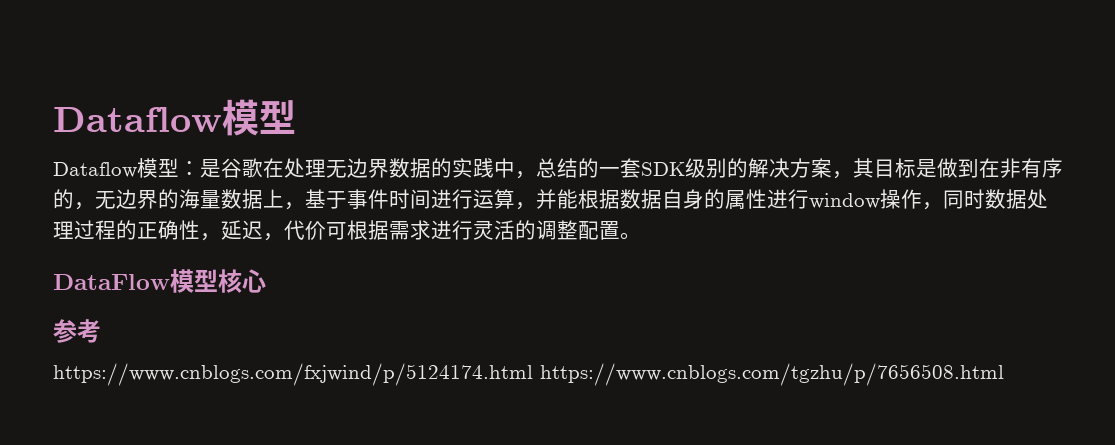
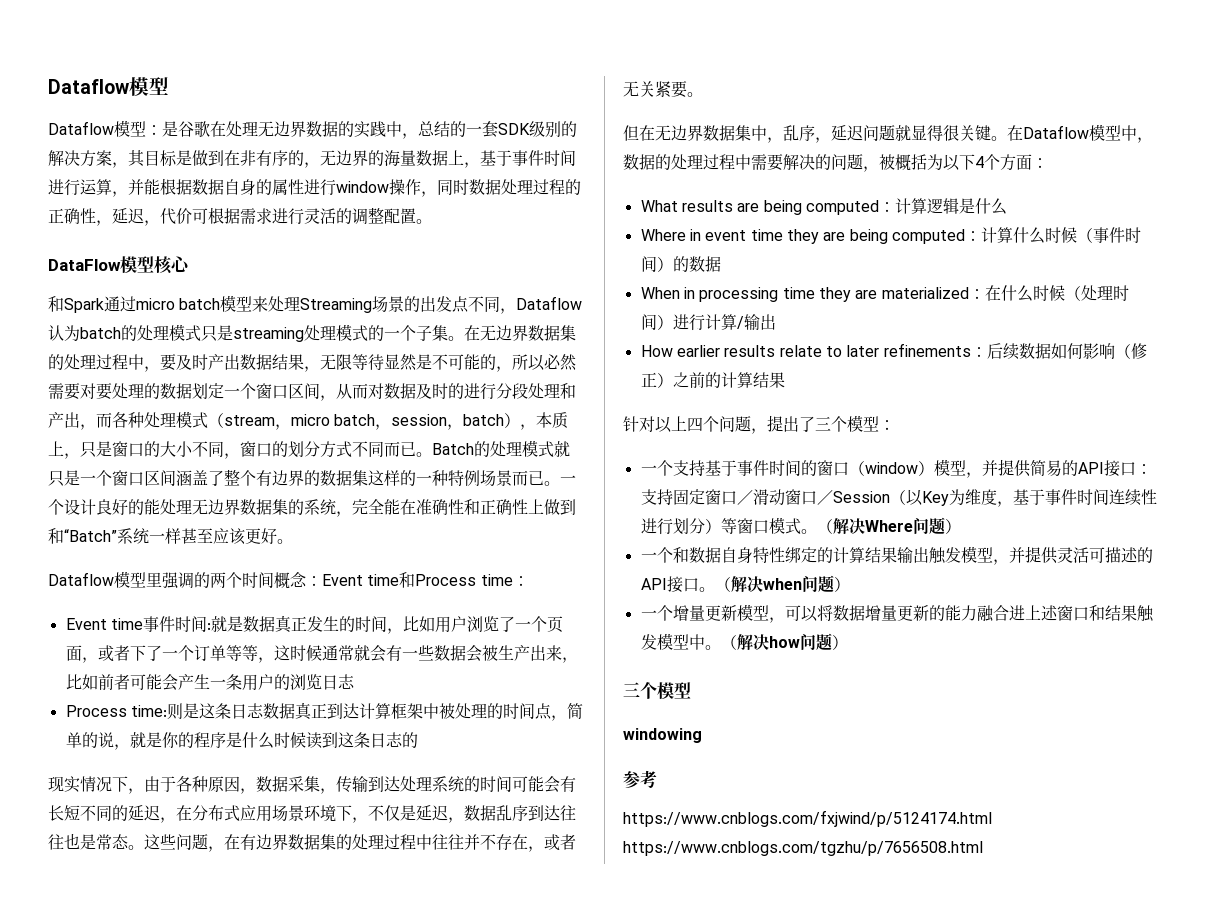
+ 和Spark通过micro batch模型来处理Streaming场景的出发点不同，Dataflow认为batch的处理模式只是streaming处理模式的一个子集。在无边界数据集的处理过程中，要及时产出数据结果，无限等待显然是不可能的，所以必然需要对要处理的数据划定一个窗口区间，从而对数据及时的进行分段处理和产出，而各种处理模式（stream，micro batch，session，batch），本质上，只是窗口的大小不同，窗口的划分方式不同而已。Batch的处理模式就只是一个窗口区间涵盖了整个有边界的数据集这样的一种特例场景而已。一个设计良好的能处理无边界数据集的系统，完全能在准确性和正确性上做到和“Batch”系统一样甚至应该更好。
+ Dataflow模型里强调的两个时间概念：Event time和Process time：
+ Event time事件时间:就是数据真正发生的时间，比如用户浏览了一个页面，或者下了一个订单等等，这时候通常就会有一些数据会被生产出来，比如前者可能会产生一条用户的浏览日志
+ Process time:则是这条日志数据真正到达计算框架中被处理的时间点，简单的说，就是你的程序是什么时候读到这条日志的
+ 现实情况下，由于各种原因，数据采集，传输到达处理系统的时间可能会有长短不同的延迟，在分布式应用场景环境下，不仅是延迟，数据乱序到达往往也是常态。这些问题，在有边界数据集的处理过程中往往并不存在，或者无关紧要。
+ 但在无边界数据集中，乱序，延迟问题就显得很关键。在Dataflow模型中，数据的处理过程中需要解决的问题，被概括为以下4个方面：
+ What results are being computed：计算逻辑是什么
+ Where in event time they are being computed：计算什么时候（事件时间）的数据
+ When in processing time they are materialized：在什么时候（处理时间）进行计算/输出
+ How earlier results relate to later refinements：后续数据如何影响（修正）之前的计算结果
+ 针对以上四个问题，提出了三个模型：
+ 一个支持基于事件时间的窗口（window）模型，并提供简易的API接口：支持固定窗口／滑动窗口／Session（以Key为维度，基于事件时间连续性进行划分）等窗口模式。（解决Where问题）
+ 一个和数据自身特性绑定的计算结果输出触发模型，并提供灵活可描述的API接口。（解决when问题）
+ 一个增量更新模型，可以将数据增量更新的能力融合进上述窗口和结果触发模型中。（解决how问题）
+ 三个模型
+ windowing

